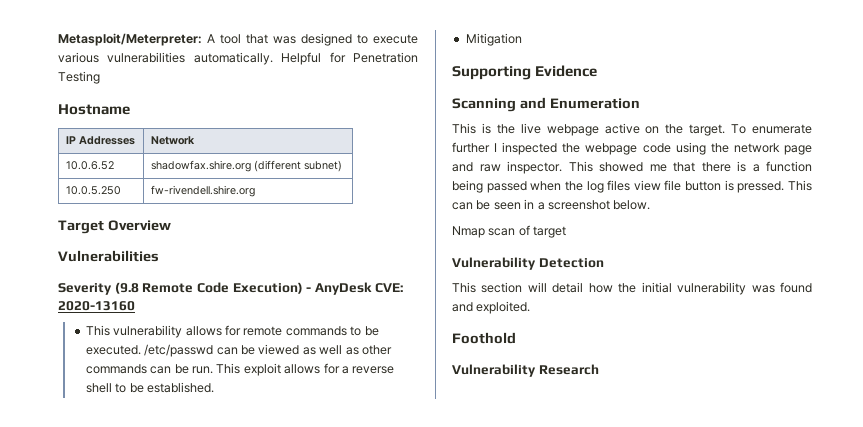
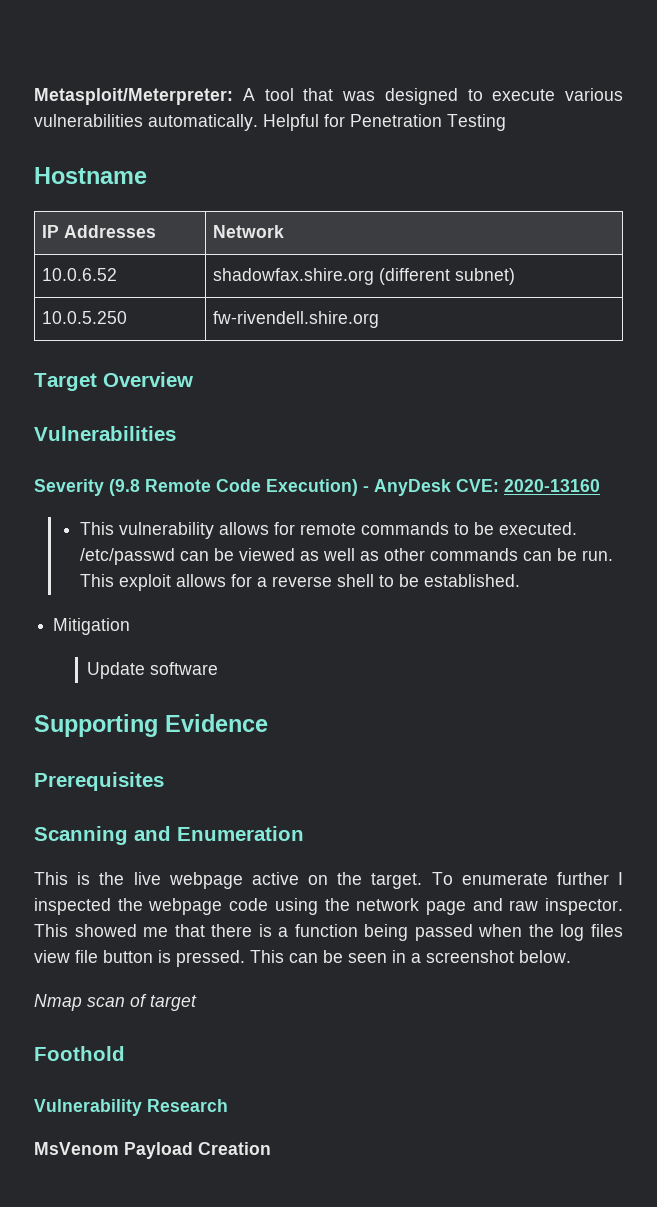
+ Update software
+ Prerequisites
- Vulnerability Detection
- This section will detail how the initial vulnerability was found and exploited.
+ MsVenom Payload Creation

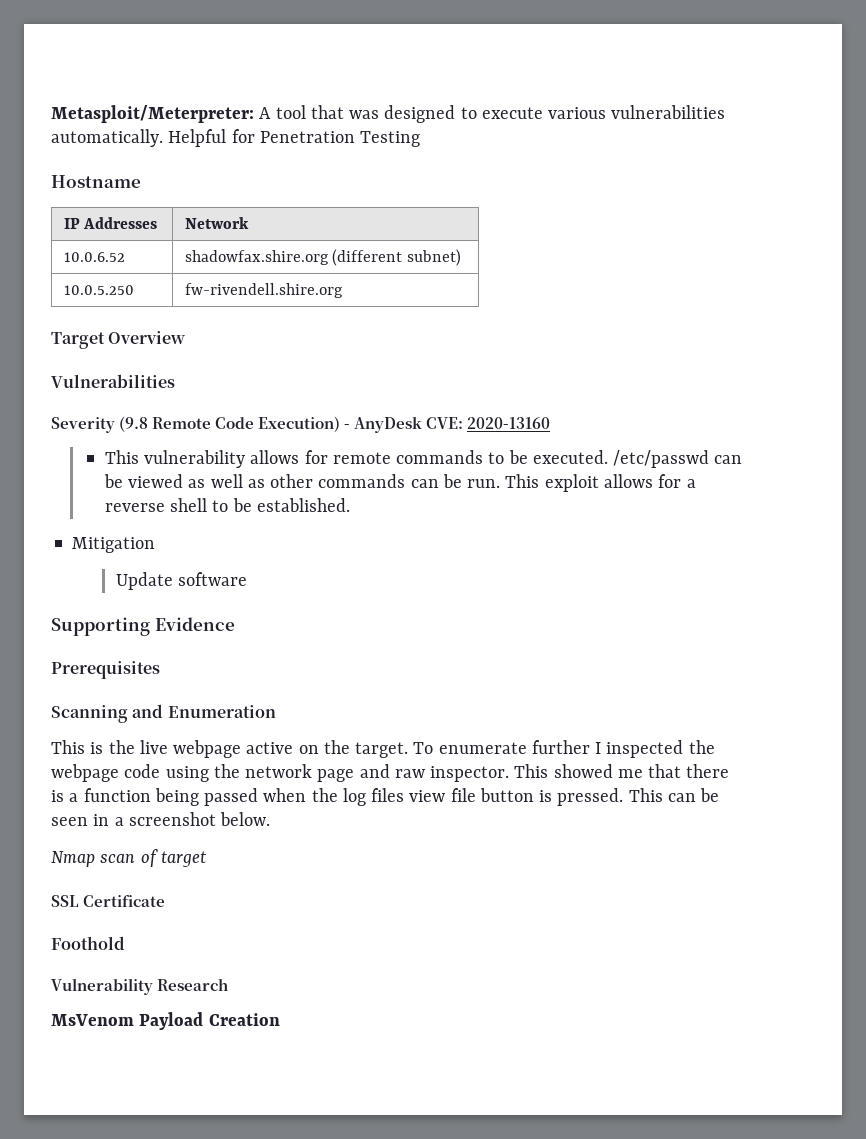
+ SSL Certificate

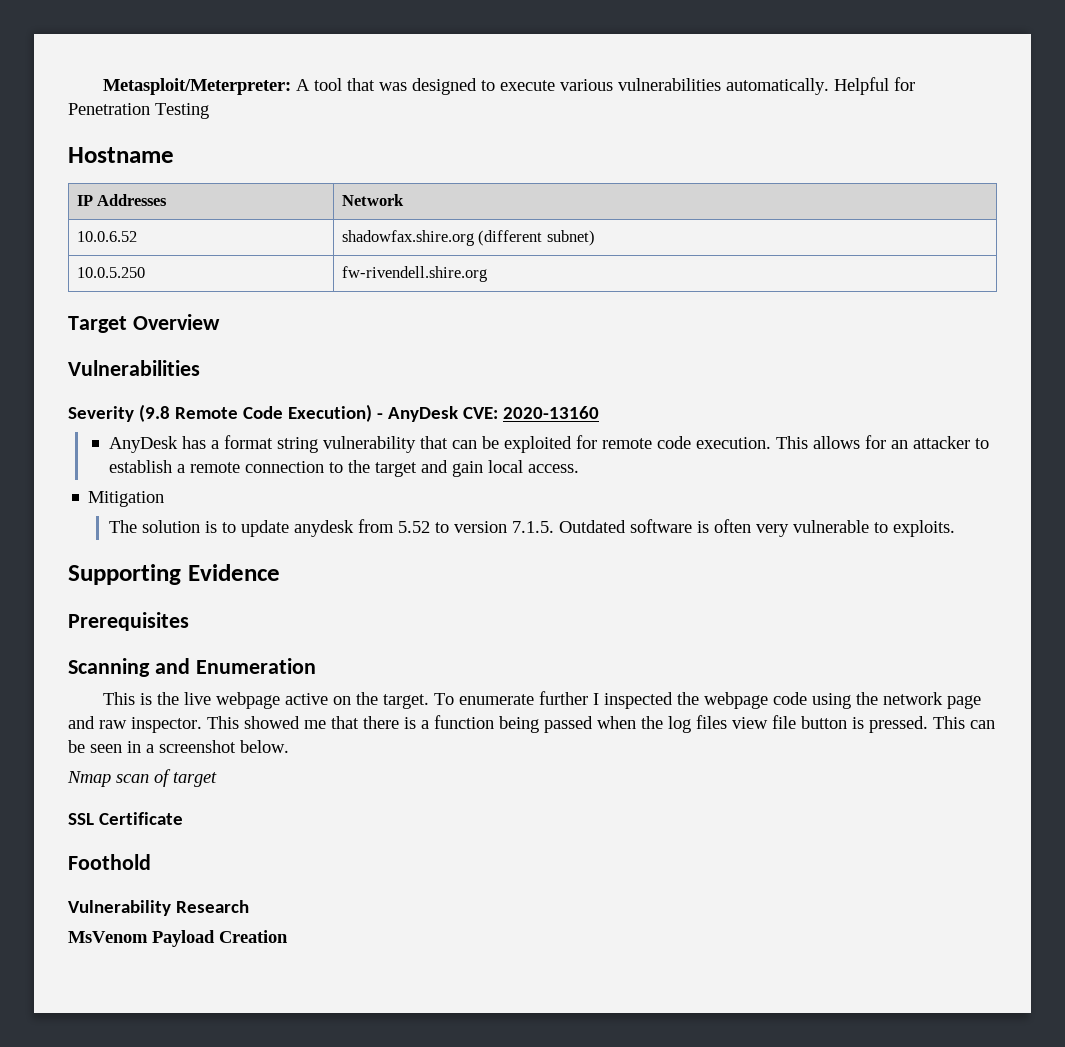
- This vulnerability allows for remote commands to be executed. /etc/passwd can be viewed as well as other commands can be run. This exploit allows for a reverse shell to be established.
+ AnyDesk has a format string vulnerability that can be exploited for remote code execution. This allows for an attacker to establish a remote connection to the target and gain local access.
  Mitigation
- Update software
+ The solution is to update anydesk from 5.52 to version 7.1.5. Outdated software is often very vulnerable to exploits.

